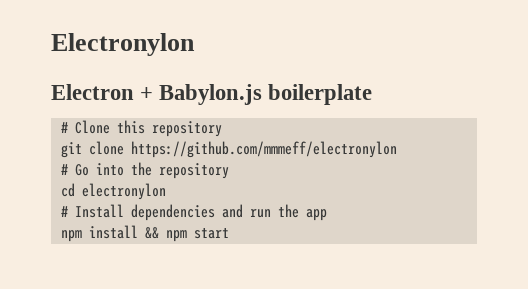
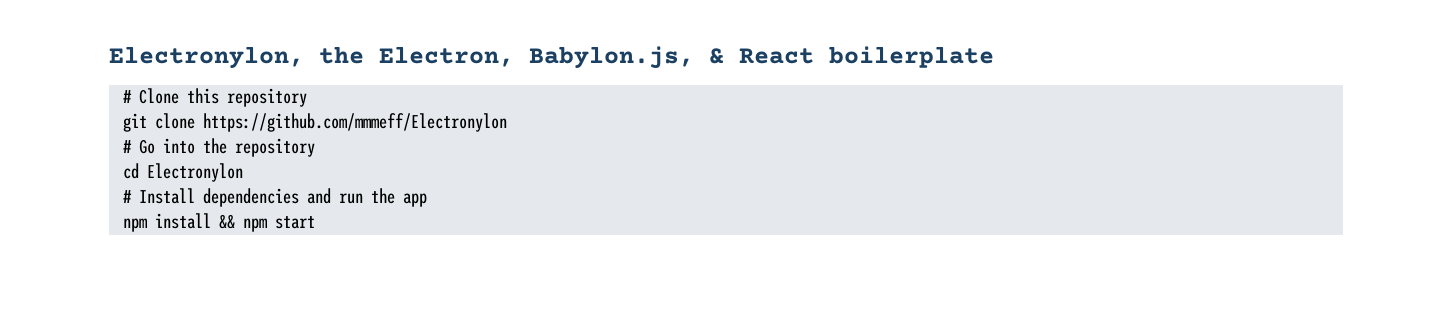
- Electronylon
- Electron + Babylon.js boilerplate
+ Electronylon, the Electron, Babylon.js, & React boilerplate
- git clone https://github.com/mmmeff/electronylon
+ git clone https://github.com/mmmeff/Electronylon
- cd electronylon
+ cd Electronylon

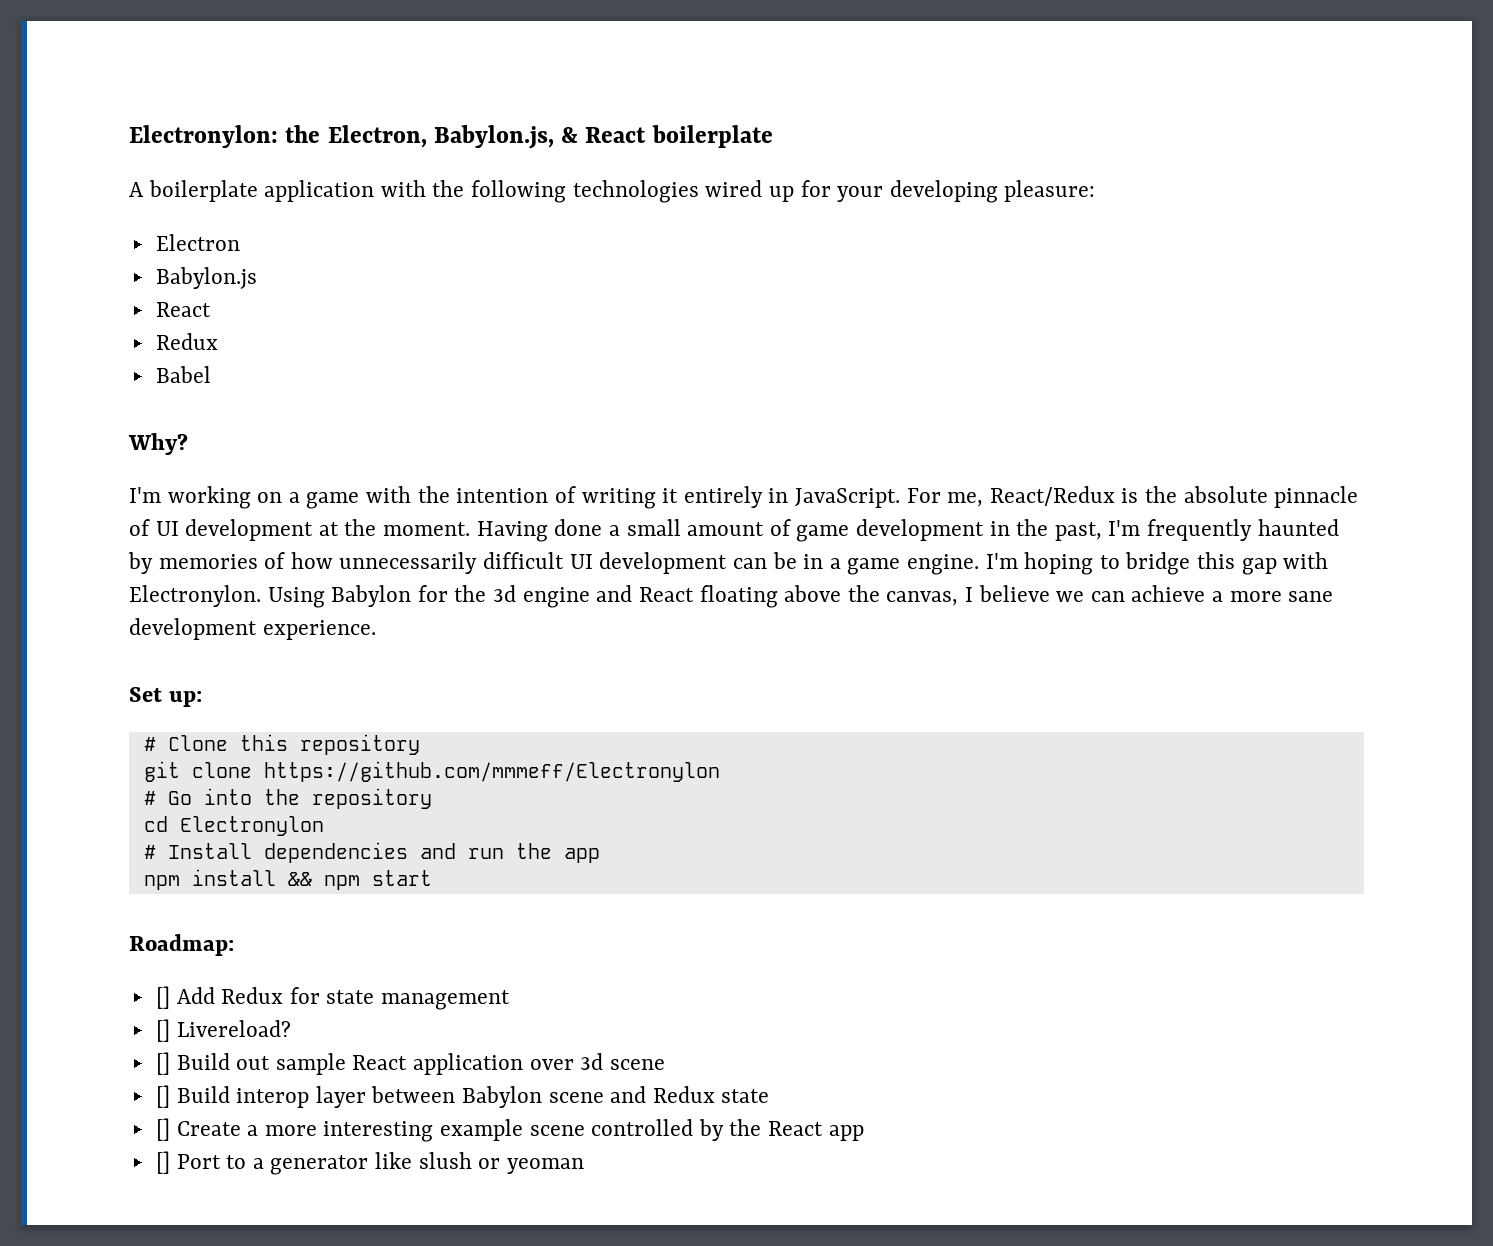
- Electronylon, the Electron, Babylon.js, & React boilerplate
+ Electronylon: the Electron, Babylon.js, & React boilerplate
+ A boilerplate application with the following technologies wired up for your developing pleasure:
+ Electron
+ Babylon.js
+ React
+ Redux
+ Babel
+ Why?
+ I'm working on a game with the intention of writing it entirely in JavaScript. For me, React/Redux is the absolute pinnacle of UI development at the moment. Having done a small amount of game development in the past, I'm frequently haunted by memories of how unnecessarily difficult UI development can be in a game engine. I'm hoping to bridge this gap with Electronylon. Using Babylon for the 3d engine and React floating above the canvas, I believe we can achieve a more sane development experience.
+ Set up:
+ Roadmap:
+ [] Add Redux for state management
+ [] Livereload?
+ [] Build out sample React application over 3d scene
+ [] Build interop layer between Babylon scene and Redux state
+ [] Create a more interesting example scene controlled by the React app
+ [] Port to a generator like slush or yeoman

